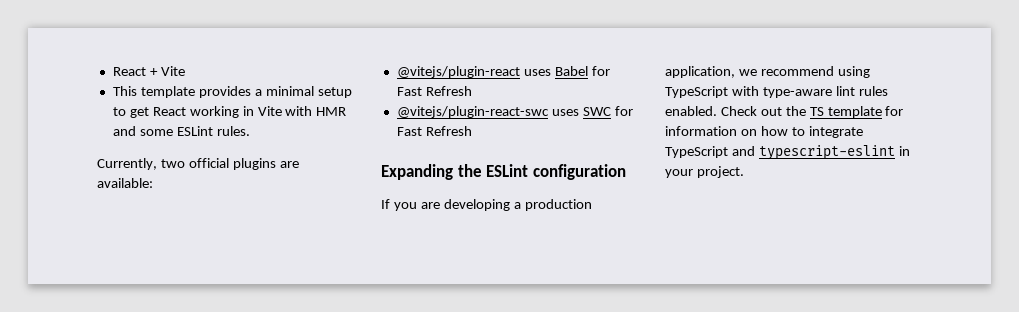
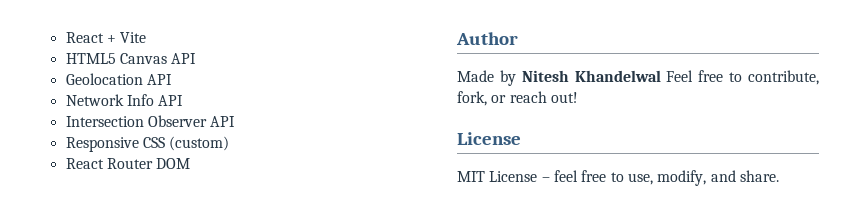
- This template provides a minimal setup to get React working in Vite with HMR and some ESLint rules.
- Currently, two official plugins are available:
- @vitejs/plugin-react uses Babel for Fast Refresh
- @vitejs/plugin-react-swc uses SWC for Fast Refresh
- Expanding the ESLint configuration
- If you are developing a production application, we recommend using TypeScript with type-aware lint rules enabled. Check out the TS template for information on how to integrate TypeScript and typescript-eslint in your project.
+ HTML5 Canvas API
+ Geolocation API
+ Network Info API
+ Intersection Observer API
+ Responsive CSS (custom)
+ React Router DOM
+ Author
+ Made by Nitesh Khandelwal Feel free to contribute, fork, or reach out!
+ License
+ MIT License – feel free to use, modify, and share.

